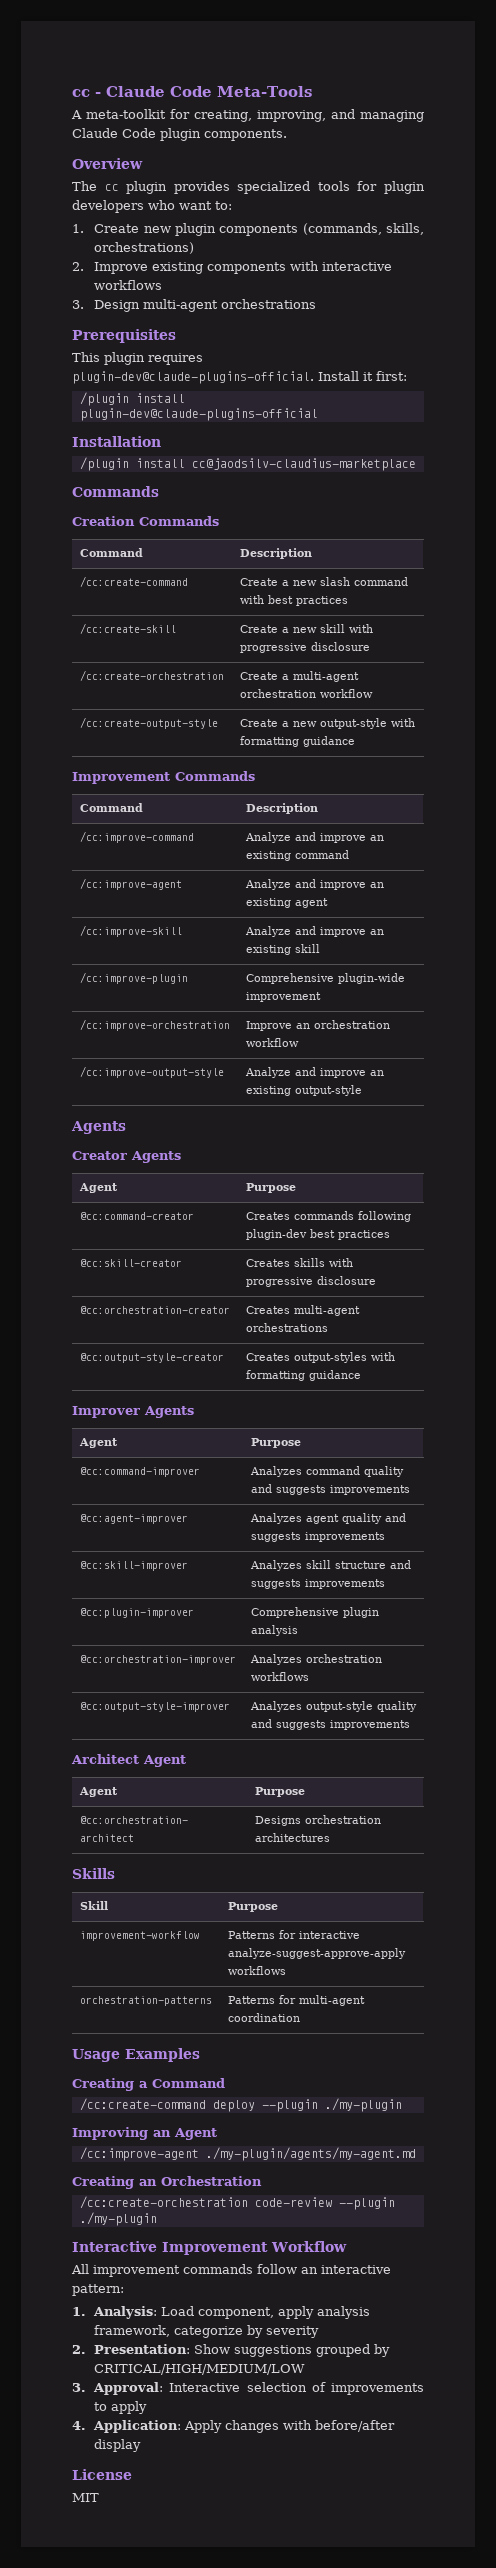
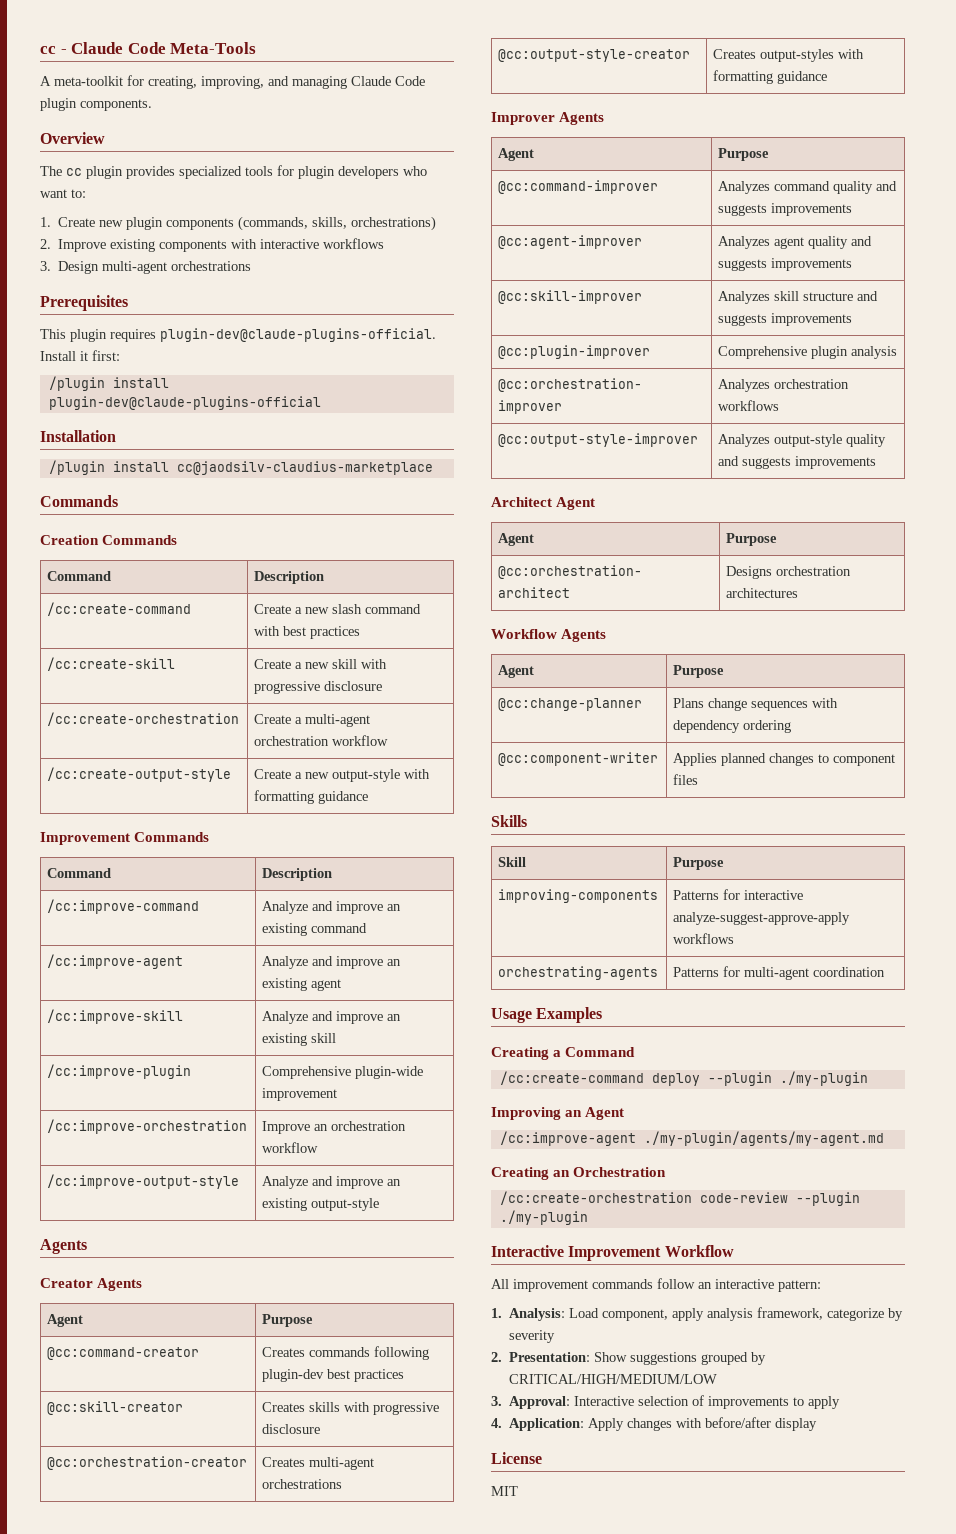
+ Workflow Agents
+ Agent | Purpose
+ @cc:change-planner | Plans change sequences with dependency ordering
+ @cc:component-writer | Applies planned changes to component files
- improvement-workflow | Patterns for interactive analyze-suggest-approve-apply workflows
+ improving-components | Patterns for interactive analyze-suggest-approve-apply workflows
- orchestration-patterns | Patterns for multi-agent coordination
+ orchestrating-agents | Patterns for multi-agent coordination

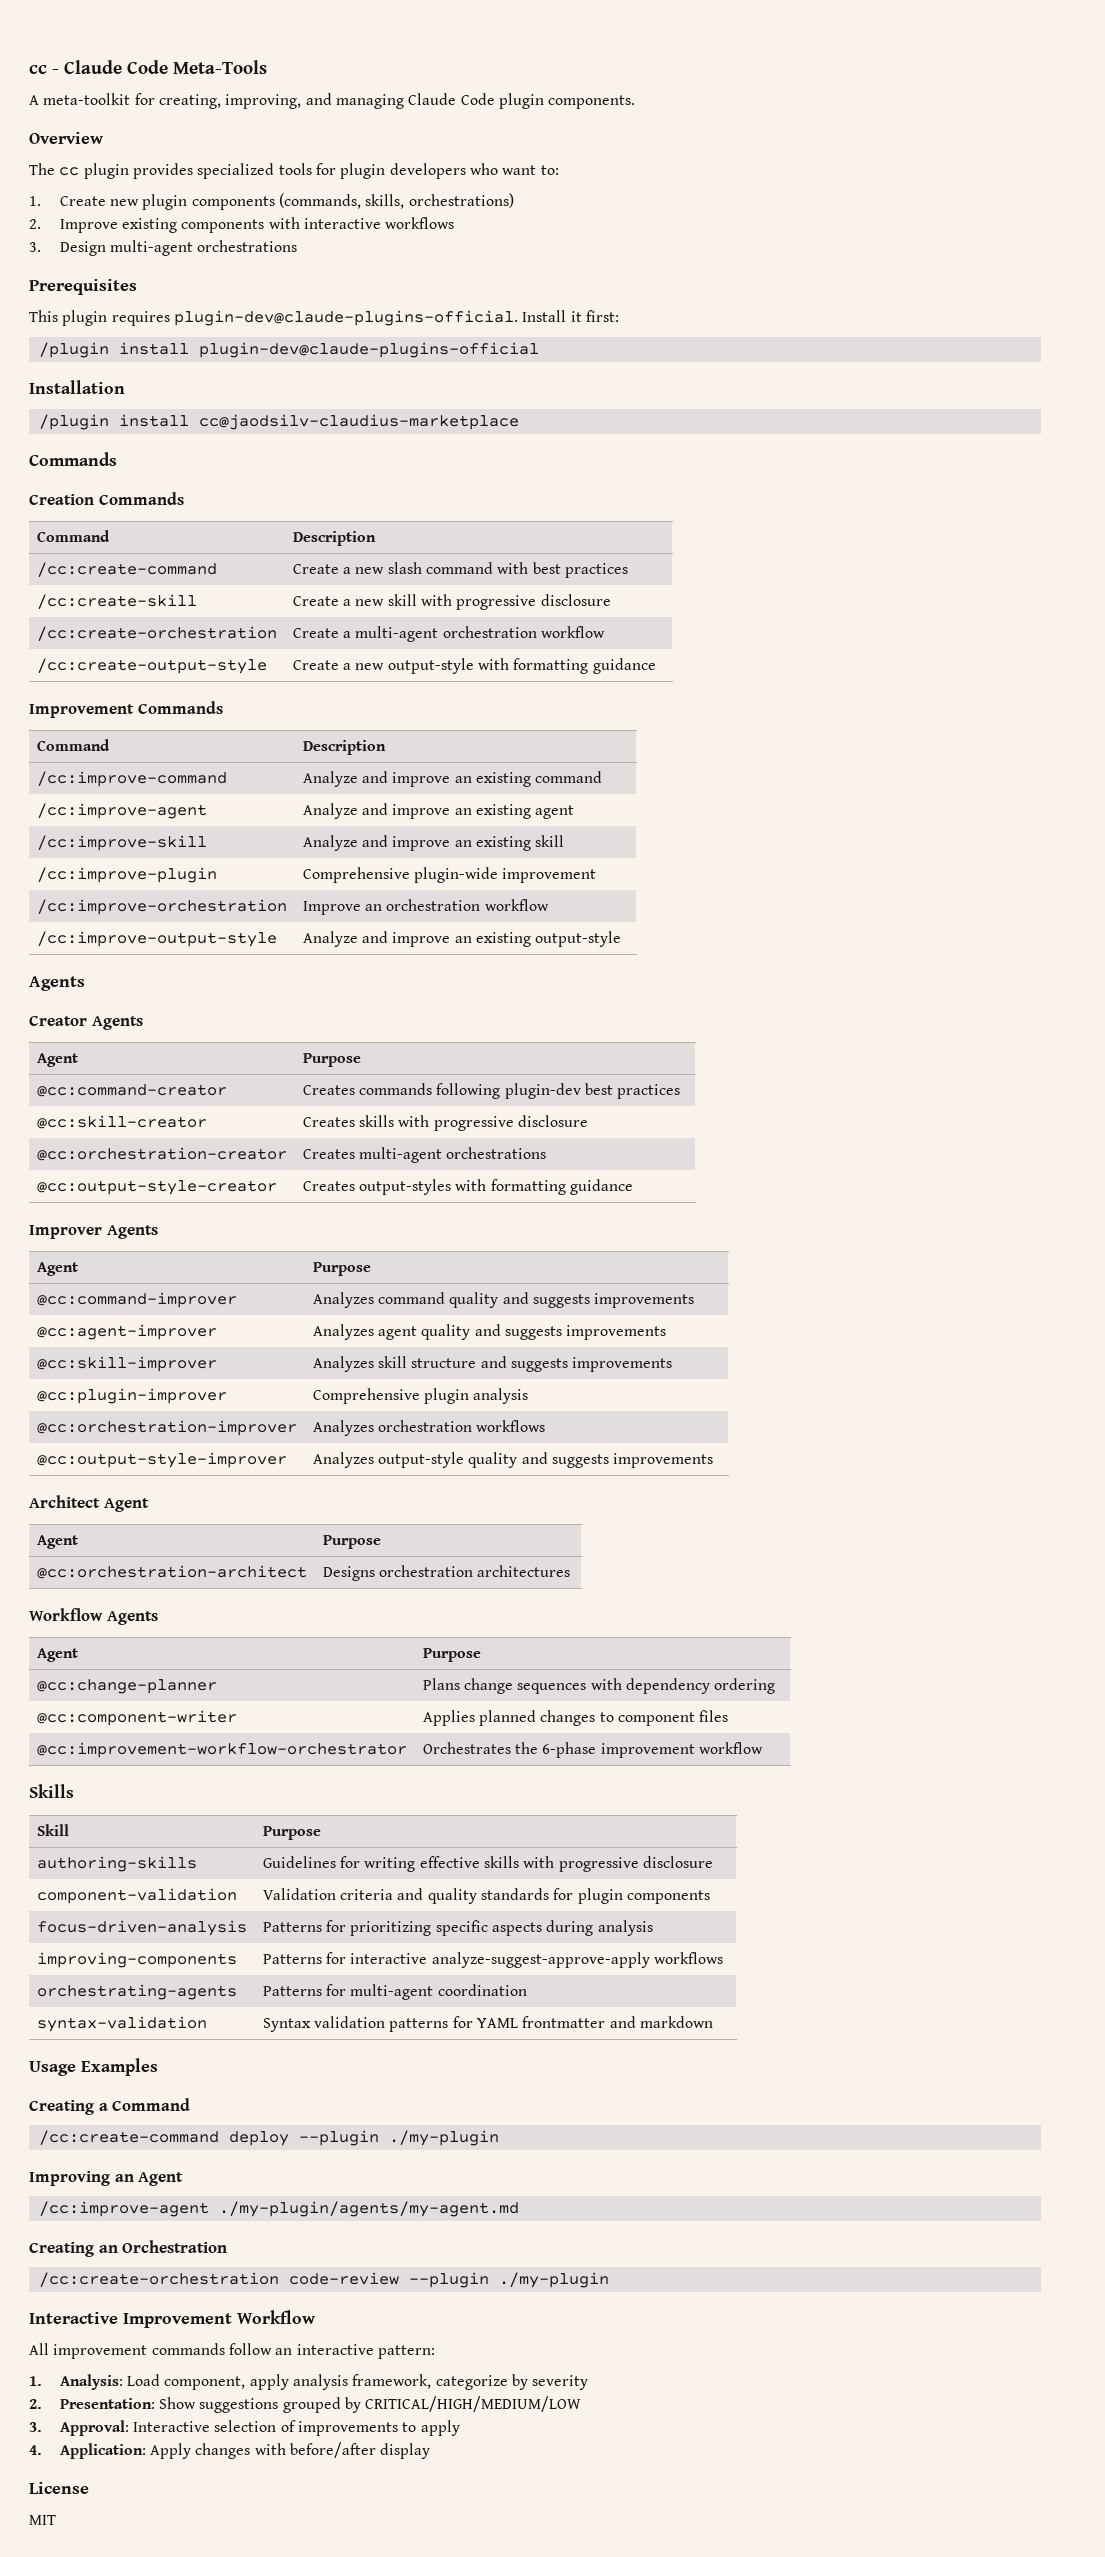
+ @cc:improvement-workflow-orchestrator | Orchestrates the 6-phase improvement workflow
  Skills
  Skill | Purpose
+ authoring-skills | Guidelines for writing effective skills with progressive disclosure
+ component-validation | Validation criteria and quality standards for plugin components
+ focus-driven-analysis | Patterns for prioritizing specific aspects during analysis
+ syntax-validation | Syntax validation patterns for YAML frontmatter and markdown

